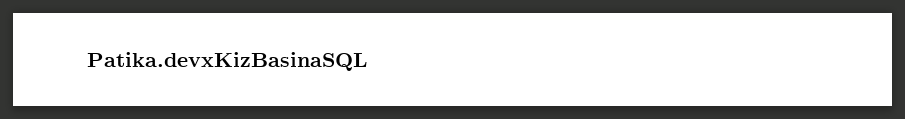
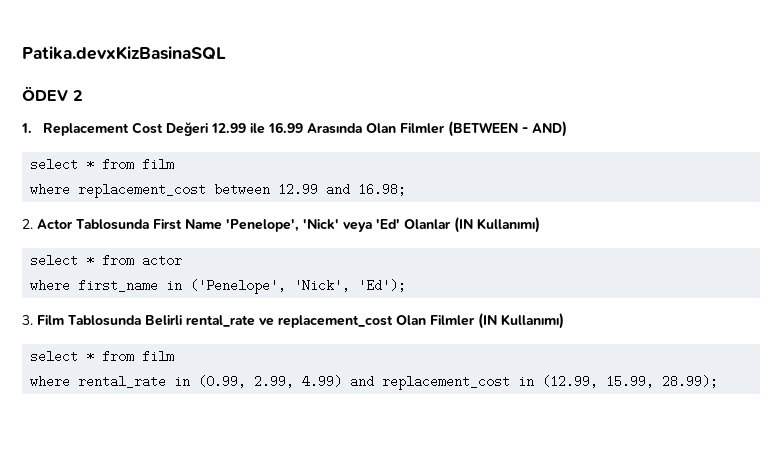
+ ÖDEV 2
+ 1. Replacement Cost Değeri 12.99 ile 16.99 Arasında Olan Filmler (BETWEEN - AND)
+ select * from film
+ where replacement_cost between 12.99 and 16.98;
+ 2. Actor Tablosunda First Name 'Penelope', 'Nick' veya 'Ed' Olanlar (IN Kullanımı)
+ select * from actor
+ where first_name in ('Penelope', 'Nick', 'Ed');
+ 3. Film Tablosunda Belirli rental_rate ve replacement_cost Olan Filmler (IN Kullanımı)
+ select * from film
+ where rental_rate in (0.99, 2.99, 4.99) and replacement_cost in (12.99, 15.99, 28.99);

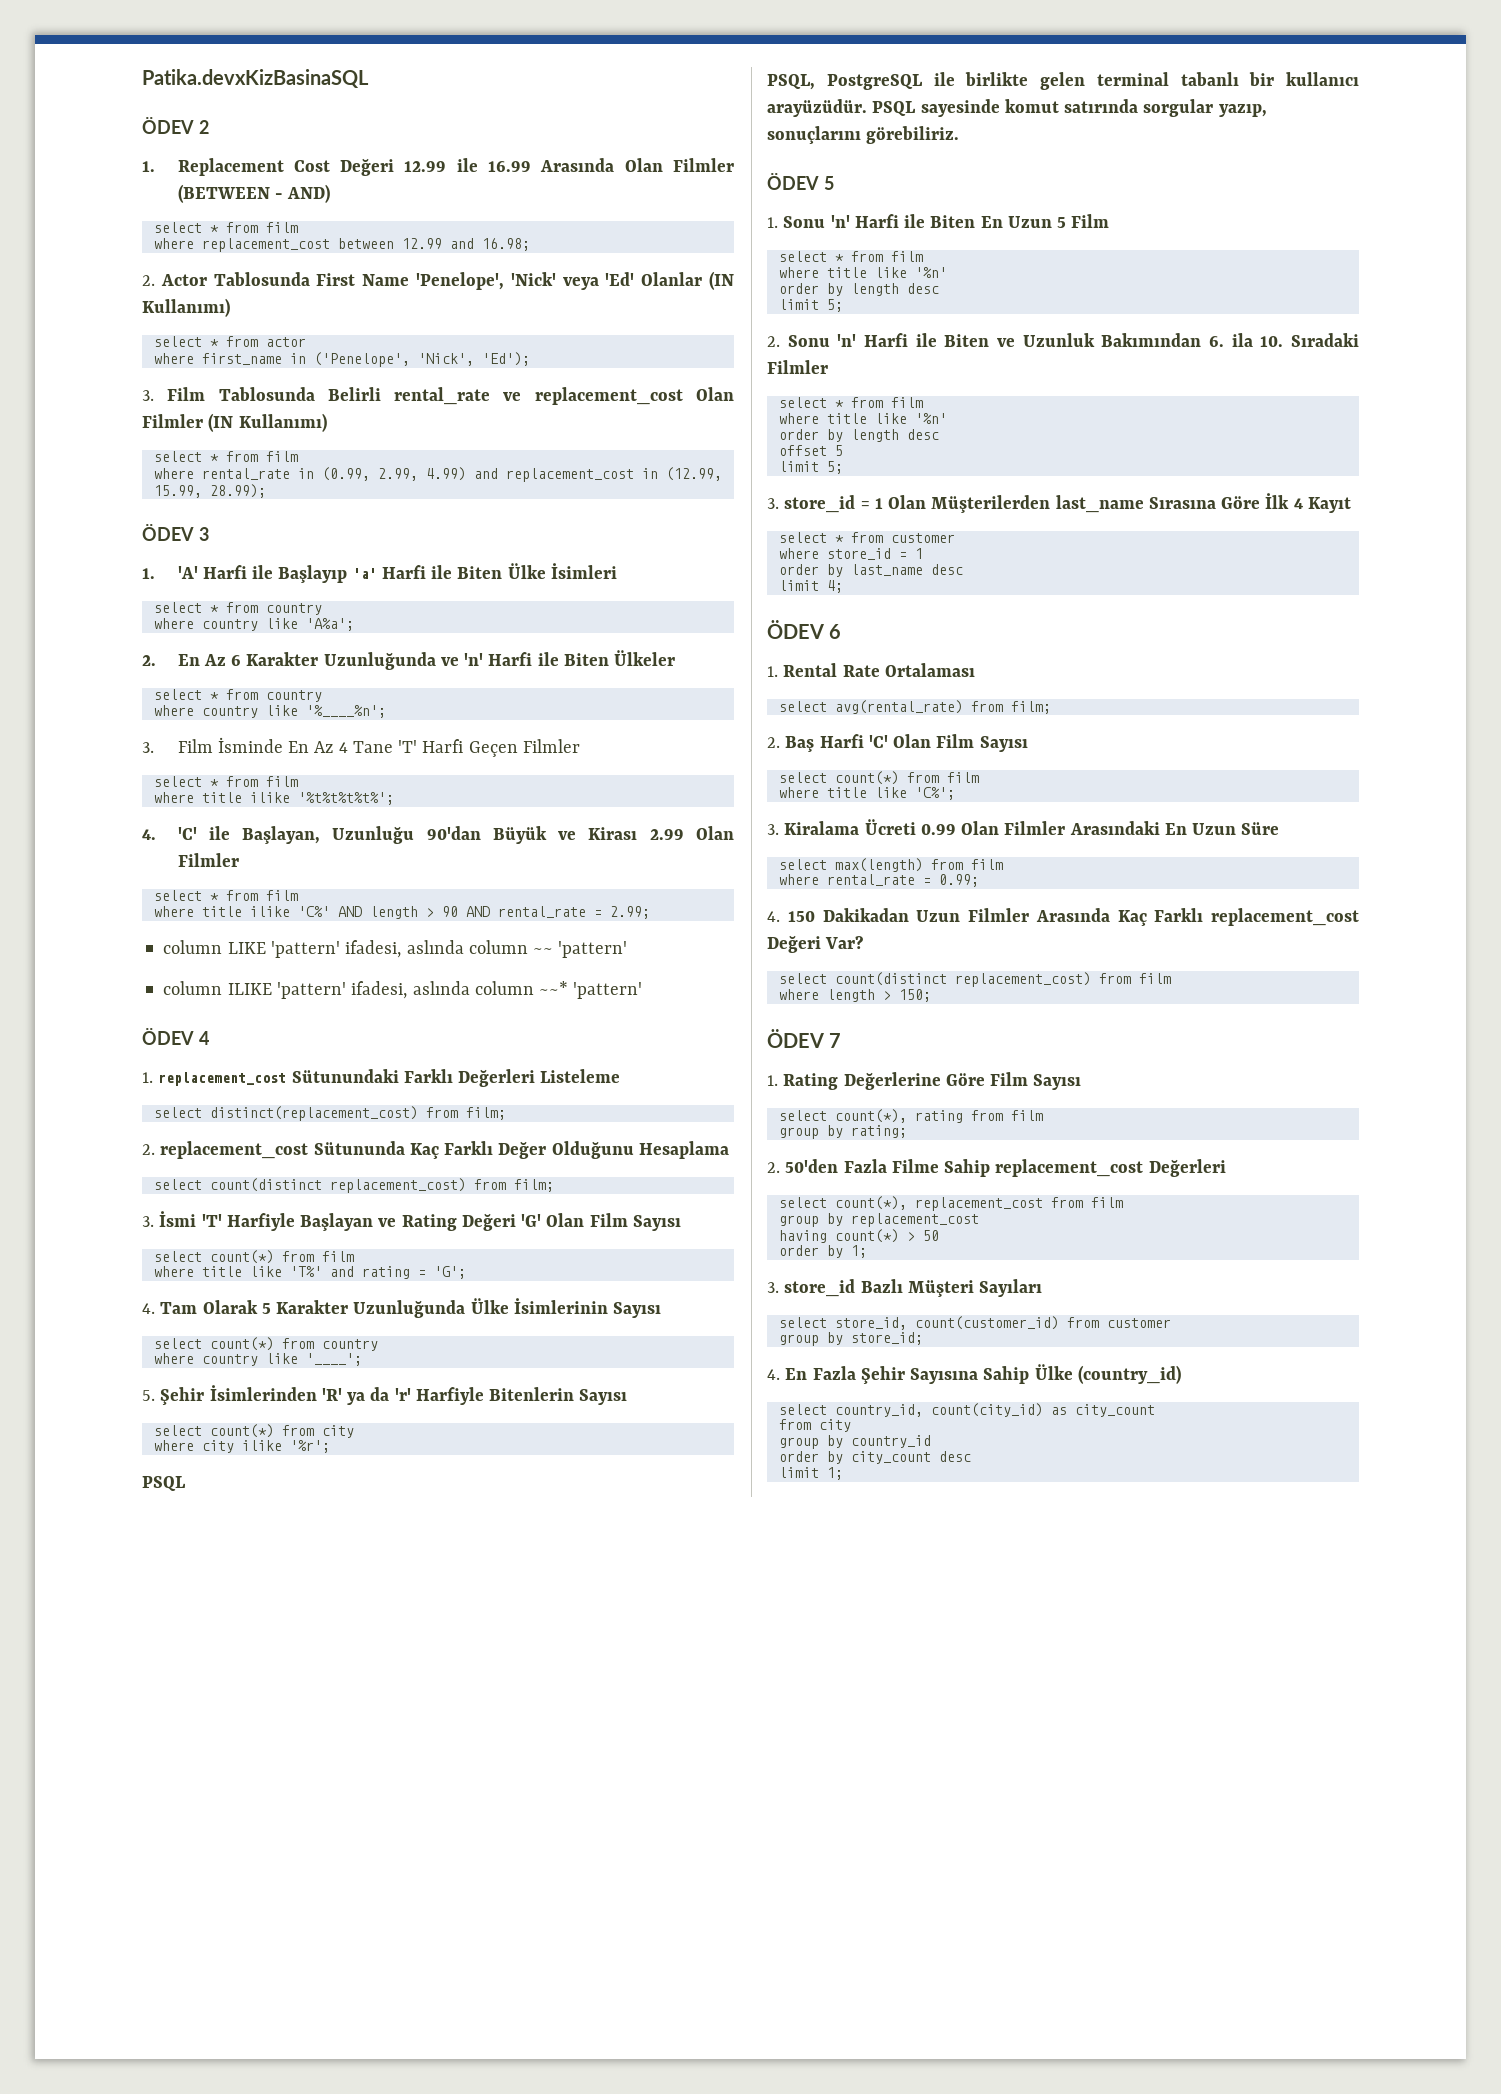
+ ÖDEV 3
+ 1. 'A' Harfi ile Başlayıp 'a' Harfi ile Biten Ülke İsimleri
+ select * from country
+ where country like 'A%a';
+ 2. En Az 6 Karakter Uzunluğunda ve 'n' Harfi ile Biten Ülkeler
+ select * from country
+ where country like '%____%n';
+ 3. Film İsminde En Az 4 Tane 'T' Harfi Geçen Filmler
+ select * from film
+ where title ilike '%t%t%t%t%';
+ 4. 'C' ile Başlayan, Uzunluğu 90'dan Büyük ve Kirası 2.99 Olan Filmler
+ select * from film
+ where title ilike 'C%' AND length > 90 AND rental_rate = 2.99;
+ column LIKE 'pattern' ifadesi, aslında column ~~ 'pattern'
+ column ILIKE 'pattern' ifadesi, aslında column ~~* 'pattern'
+ ÖDEV 4
+ 1. replacement_cost Sütunundaki Farklı Değerleri Listeleme
+ select distinct(replacement_cost) from film;
+ 2. replacement_cost Sütununda Kaç Farklı Değer Olduğunu Hesaplama
+ select count(distinct replacement_cost) from film;
+ 3. İsmi 'T' Harfiyle Başlayan ve Rating Değeri 'G' Olan Film Sayısı
+ select count(*) from film
+ where title like 'T%' and rating = 'G';
+ 4. Tam Olarak 5 Karakter Uzunluğunda Ülke İsimlerinin Sayısı
+ select count(*) from country
+ where country like '____';
+ 5. Şehir İsimlerinden 'R' ya da 'r' Harfiyle Bitenlerin Sayısı
+ select count(*) from city
+ where city ilike '%r';
+ PSQL
+ PSQL, PostgreSQL ile birlikte gelen terminal tabanlı bir kullanıcı arayüzüdür. PSQL sayesinde komut satırında sorgular yazıp, sonuçlarını görebiliriz.
+ ÖDEV 5
+ 1. Sonu 'n' Harfi ile Biten En Uzun 5 Film
+ select * from film
+ where title like '%n'
+ order by length desc
+ limit 5;
+ 2. Sonu 'n' Harfi ile Biten ve Uzunluk Bakımından 6. ila 10. Sıradaki Filmler
+ select * from film
+ where title like '%n'
+ order by length desc
+ offset 5
+ limit 5;
+ 3. store_id = 1 Olan Müşterilerden last_name Sırasına Göre İlk 4 Kayıt
+ select * from customer
+ where store_id = 1
+ order by last_name desc
+ limit 4;
+ ÖDEV 6
+ 1. Rental Rate Ortalaması
+ select avg(rental_rate) from film;
+ 2. Baş Harfi 'C' Olan Film Sayısı
+ select count(*) from film
+ where title like 'C%';
+ 3. Kiralama Ücreti 0.99 Olan Filmler Arasındaki En Uzun Süre
+ select max(length) from film
+ where rental_rate = 0.99;
+ 4. 150 Dakikadan Uzun Filmler Arasında Kaç Farklı replacement_cost Değeri Var?
+ select count(distinct replacement_cost) from film
+ where length > 150;
+ ÖDEV 7
+ 1. Rating Değerlerine Göre Film Sayısı
+ select count(*), rating from film
+ group by rating;
+ 2. 50'den Fazla Filme Sahip replacement_cost Değerleri
+ select count(*), replacement_cost from film
+ group by replacement_cost
+ having count(*) > 50
+ order by 1;
+ 3. store_id Bazlı Müşteri Sayıları
+ select store_id, count(customer_id) from customer
+ group by store_id;
+ 4. En Fazla Şehir Sayısına Sahip Ülke (country_id)
+ select country_id, count(city_id) as city_count
+ from city
+ group by country_id
+ order by city_count desc
+ limit 1;

